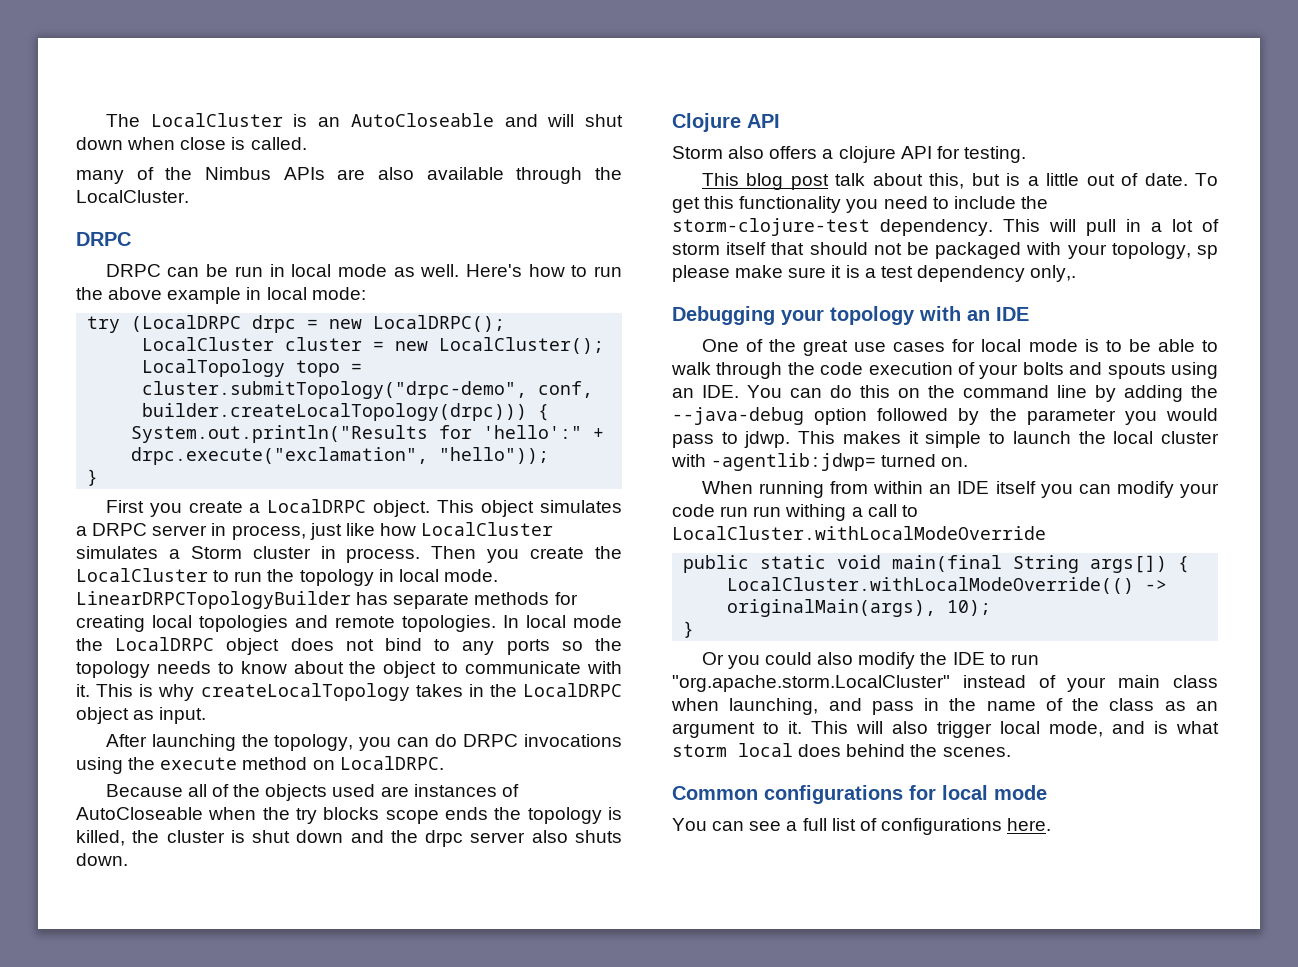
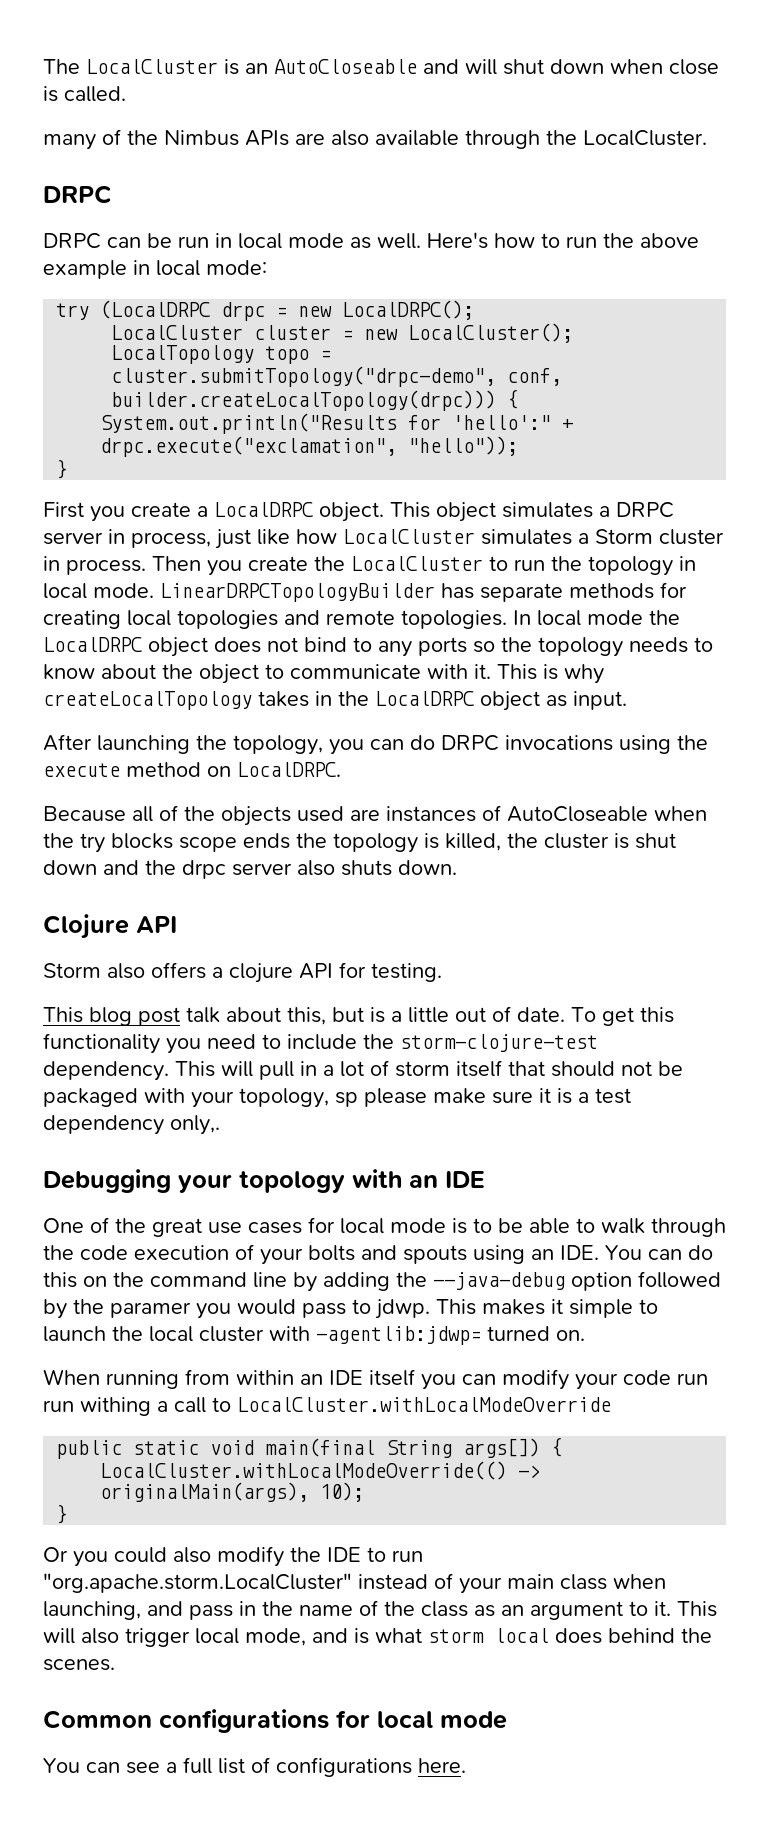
- One of the great use cases for local mode is to be able to walk through the code execution of your bolts and spouts using an IDE. You can do this on the command line by adding the --java-debug option followed by the parameter you would pass to jdwp.
+ One of the great use cases for local mode is to be able to walk through the code execution of your bolts and spouts using an IDE. You can do this on the command line by adding the --java-debug option followed by the paramer you would pass to jdwp.

